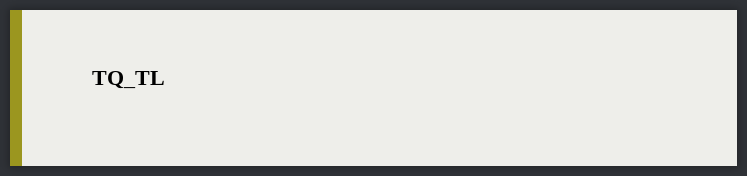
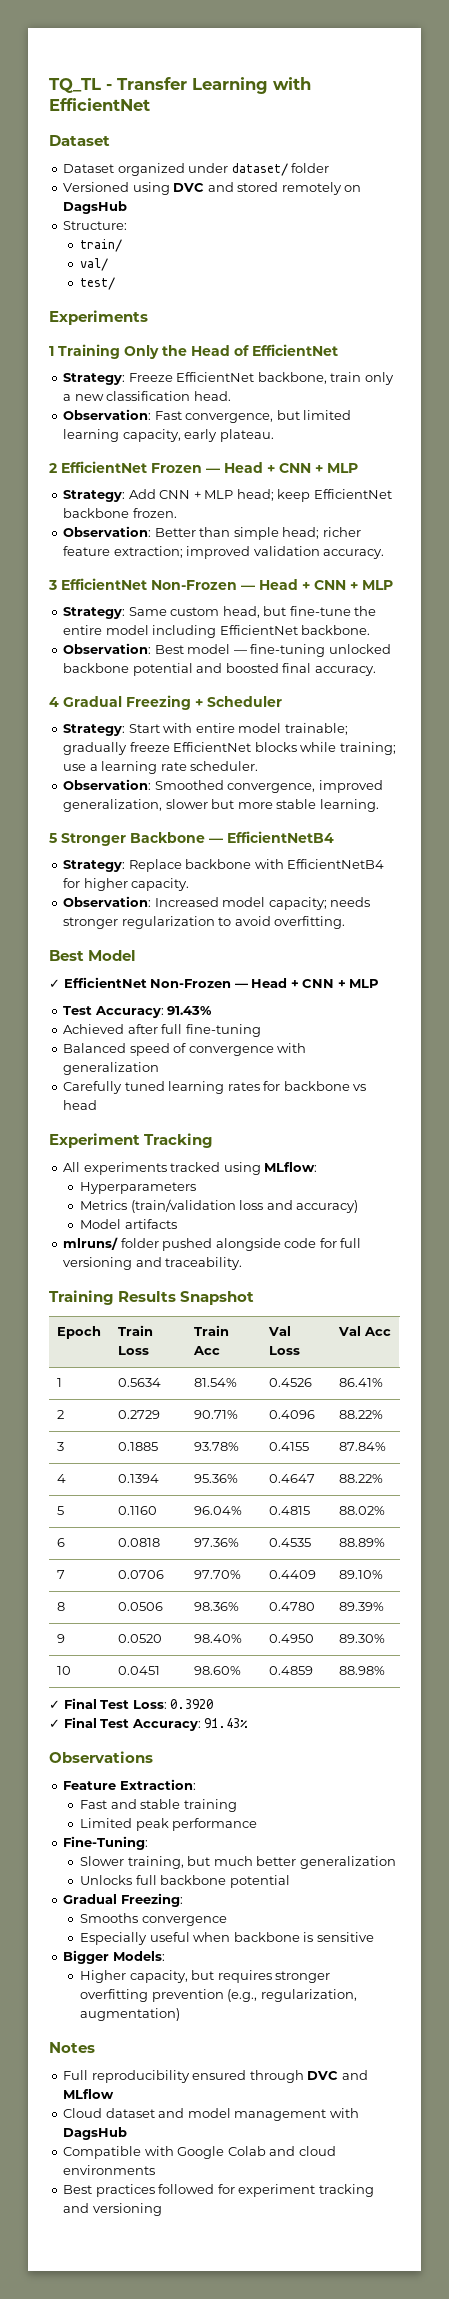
- TQ_TL
+ TQ_TL - Transfer Learning with EfficientNet
+ Dataset
+ Dataset organized under dataset/ folder
+ Versioned using DVC and stored remotely on DagsHub
+ Structure:
+ train/
+ val/
+ test/
+ Experiments
+ 1 Training Only the Head of EfficientNet
+ Strategy: Freeze EfficientNet backbone, train only a new classification head.
+ Observation: Fast convergence, but limited learning capacity, early plateau.
+ 2 EfficientNet Frozen — Head + CNN + MLP
+ Strategy: Add CNN + MLP head; keep EfficientNet backbone frozen.
+ Observation: Better than simple head; richer feature extraction; improved validation accuracy.
+ 3 EfficientNet Non-Frozen — Head + CNN + MLP
+ Strategy: Same custom head, but fine-tune the entire model including EfficientNet backbone.
+ Observation: Best model — fine-tuning unlocked backbone potential and boosted final accuracy.
+ 4 Gradual Freezing + Scheduler
+ Strategy: Start with entire model trainable; gradually freeze EfficientNet blocks while training; use a learning rate scheduler.
+ Observation: Smoothed convergence, improved generalization, slower but more stable learning.
+ 5 Stronger Backbone — EfficientNetB4
+ Strategy: Replace backbone with EfficientNetB4 for higher capacity.
+ Observation: Increased model capacity; needs stronger regularization to avoid overfitting.
+ Best Model
+ ✓ EfficientNet Non-Frozen — Head + CNN + MLP
+ Test Accuracy: 91.43%
+ Achieved after full fine-tuning
+ Balanced speed of convergence with generalization
+ Carefully tuned learning rates for backbone vs head
+ Experiment Tracking
+ All experiments tracked using MLflow:
+ Hyperparameters
+ Metrics (train/validation loss and accuracy)
+ Model artifacts
+ mlruns/ folder pushed alongside code for full versioning and traceability.
+ Training Results Snapshot
+ Epoch | Train Loss | Train Acc | Val Loss | Val Acc
+ 1 | 0.5634 | 81.54% | 0.4526 | 86.41%
+ 2 | 0.2729 | 90.71% | 0.4096 | 88.22%
+ 3 | 0.1885 | 93.78% | 0.4155 | 87.84%
+ 4 | 0.1394 | 95.36% | 0.4647 | 88.22%
+ 5 | 0.1160 | 96.04% | 0.4815 | 88.02%
+ 6 | 0.0818 | 97.36% | 0.4535 | 88.89%
+ 7 | 0.0706 | 97.70% | 0.4409 | 89.10%
+ 8 | 0.0506 | 98.36% | 0.4780 | 89.39%
+ 9 | 0.0520 | 98.40% | 0.4950 | 89.30%
+ 10 | 0.0451 | 98.60% | 0.4859 | 88.98%
+ ✓ Final Test Loss: 0.3920
+ ✓ Final Test Accuracy: 91.43%
+ Observations
+ Feature Extraction:
+ Fast and stable training
+ Limited peak performance
+ Fine-Tuning:
+ Slower training, but much better generalization
+ Unlocks full backbone potential
+ Gradual Freezing:
+ Smooths convergence
+ Especially useful when backbone is sensitive
+ Bigger Models:
+ Higher capacity, but requires stronger overfitting prevention (e.g., regularization, augmentation)
+ Notes
+ Full reproducibility ensured through DVC and MLflow
+ Cloud dataset and model management with DagsHub
+ Compatible with Google Colab and cloud environments
+ Best practices followed for experiment tracking and versioning

